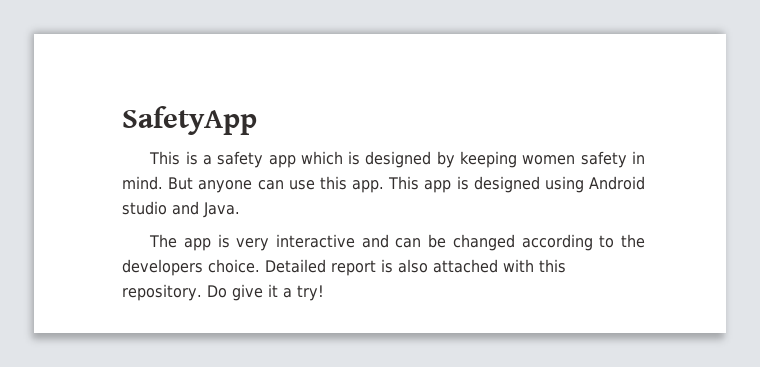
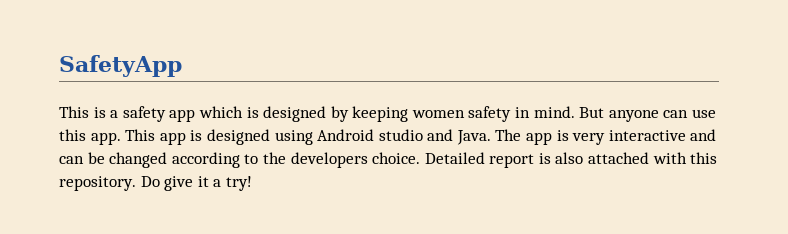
- This app is designed using Android studio and Java.
- The app is very interactive and can be changed according to the developers choice.
+ This app is designed using Android studio and Java. The app is very interactive and can be changed according to the developers choice.

